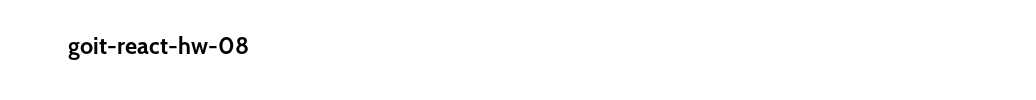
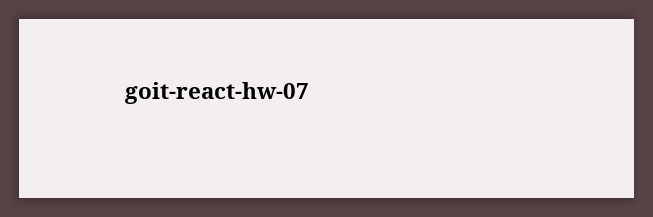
- goit-react-hw-08
+ goit-react-hw-07

